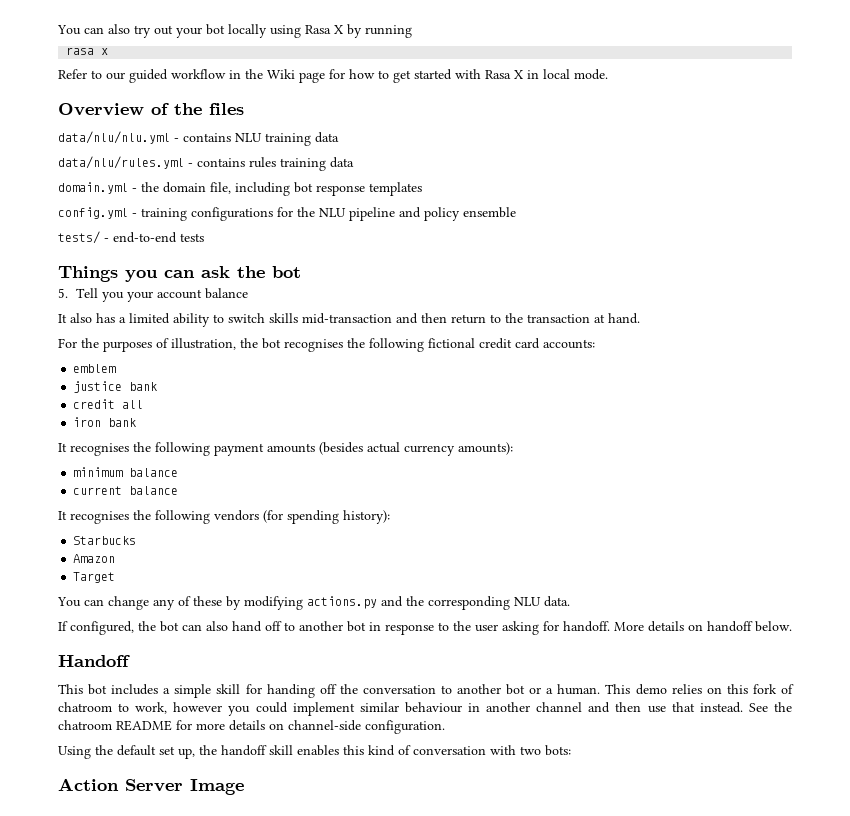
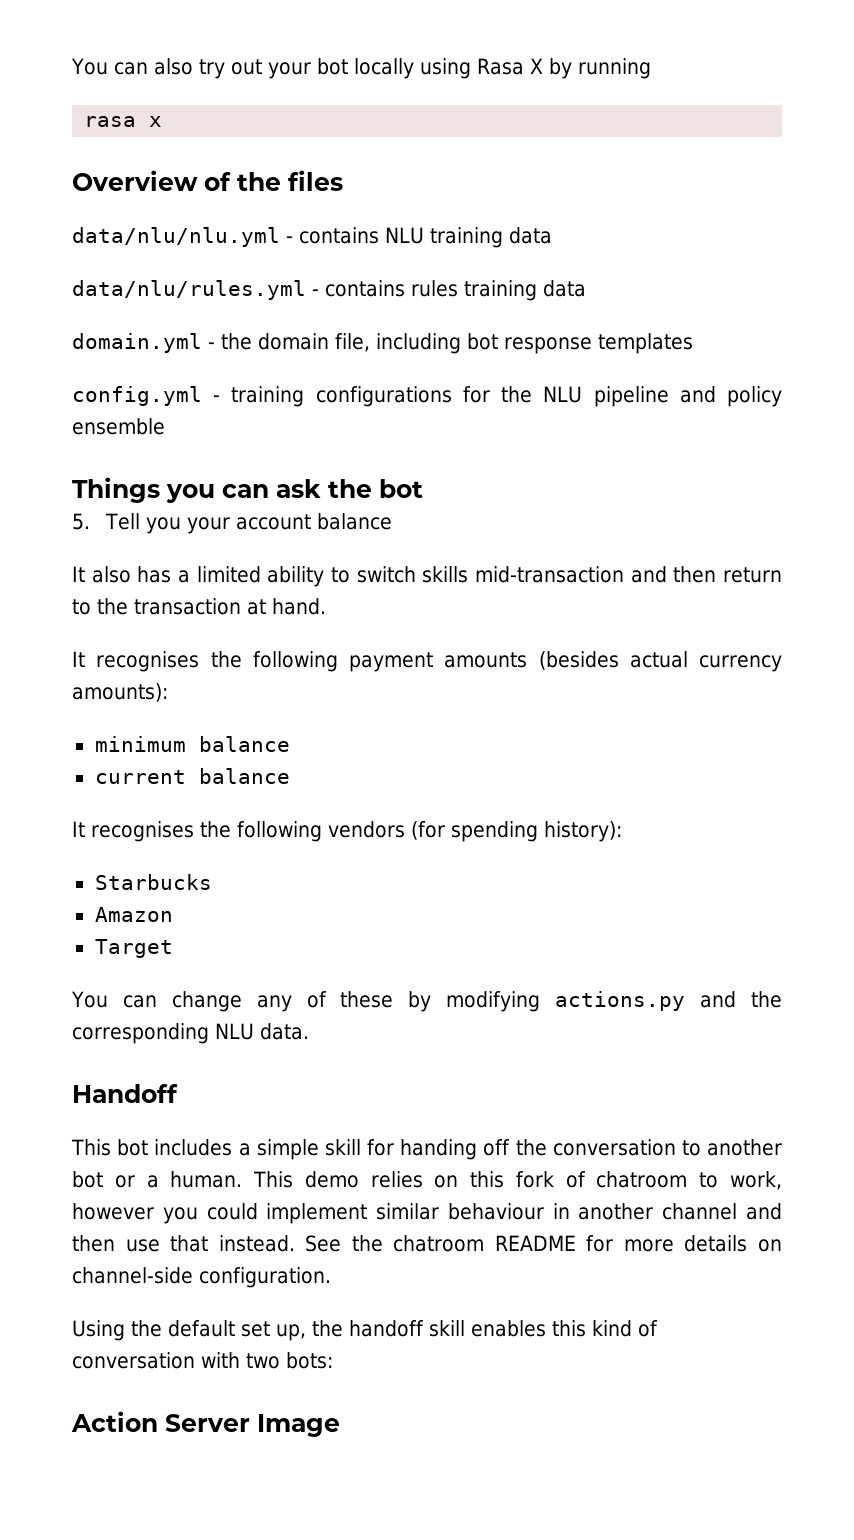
- Refer to our guided workflow in the Wiki page for how to get started with Rasa X in local mode.
- tests/ - end-to-end tests
- For the purposes of illustration, the bot recognises the following fictional credit card accounts:
- emblem
- justice bank
- credit all
- iron bank
- If configured, the bot can also hand off to another bot in response to the user asking for handoff. More details on handoff below.

